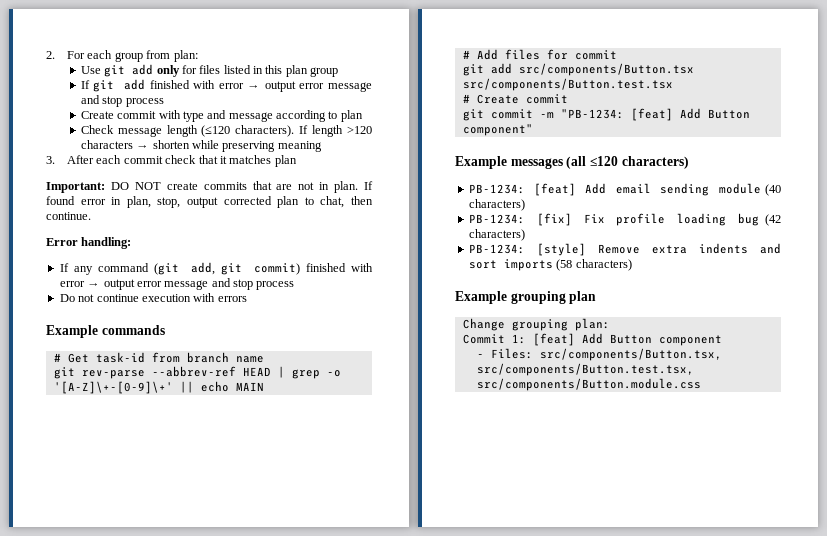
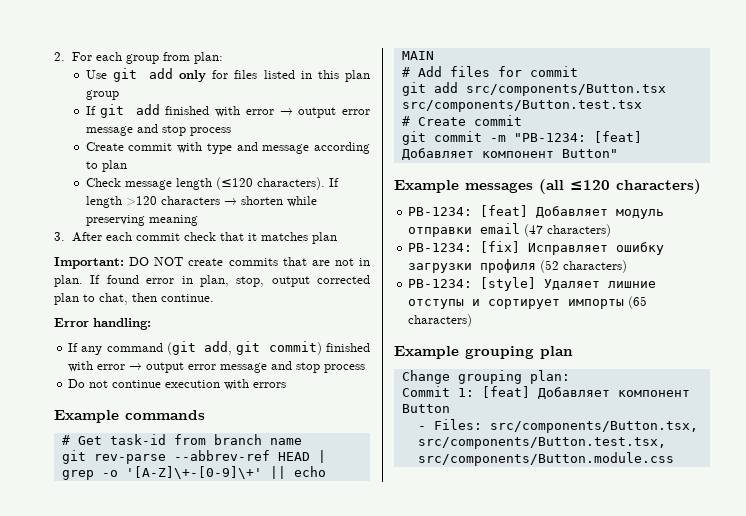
- git commit -m "PB-1234: [feat] Add Button component"
+ git commit -m "PB-1234: [feat] Добавляет компонент Button"
- PB-1234: [feat] Add email sending module (40 characters)
- PB-1234: [fix] Fix profile loading bug (42 characters)
- PB-1234: [style] Remove extra indents and sort imports (58 characters)
+ PB-1234: [feat] Добавляет модуль отправки email (47 characters)
+ PB-1234: [fix] Исправляет ошибку загрузки профиля (52 characters)
+ PB-1234: [style] Удаляет лишние отступы и сортирует импорты (65 characters)
- Commit 1: [feat] Add Button component
+ Commit 1: [feat] Добавляет компонент Button

